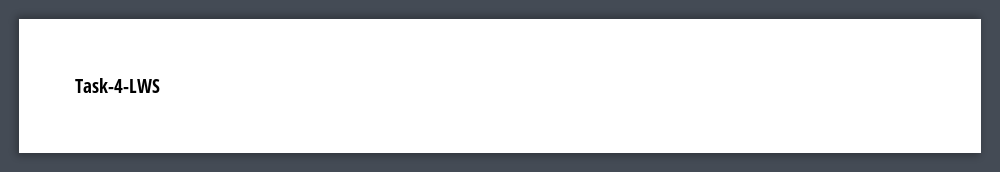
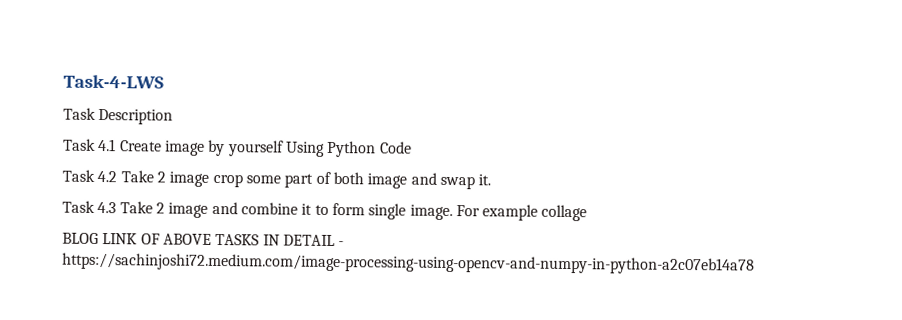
+ Task Description
+ Task 4.1 Create image by yourself Using Python Code
+ Task 4.2 Take 2 image crop some part of both image and swap it.
+ Task 4.3 Take 2 image and combine it to form single image. For example collage
+ BLOG LINK OF ABOVE TASKS IN DETAIL - https://sachinjoshi72.medium.com/image-processing-using-opencv-and-numpy-in-python-a2c07eb14a78

